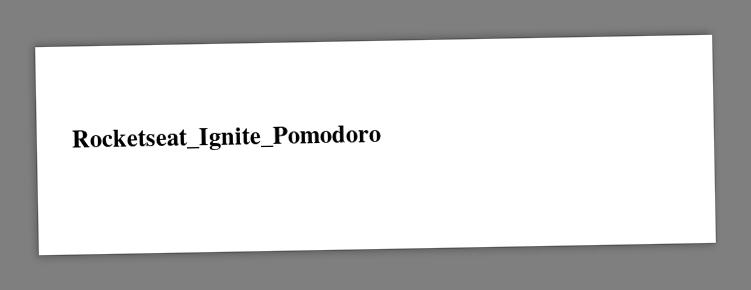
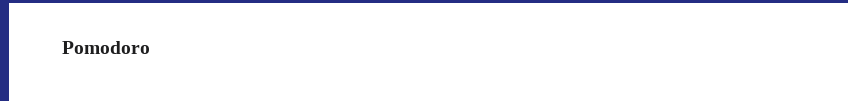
- Rocketseat_Ignite_Pomodoro
+ Pomodoro

